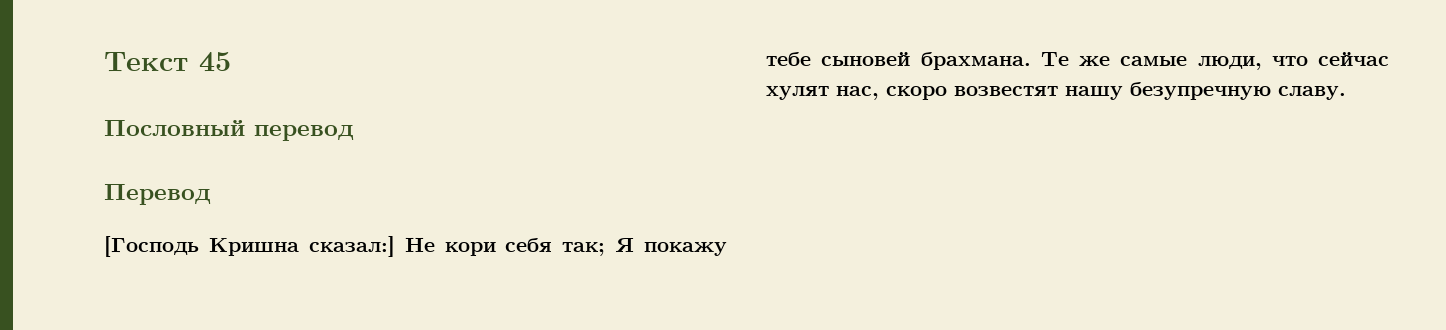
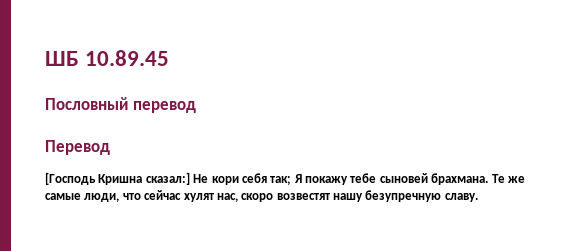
- Текст 45
+ ШБ 10.89.45

